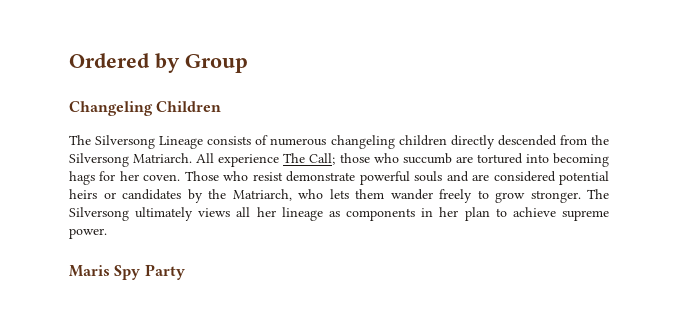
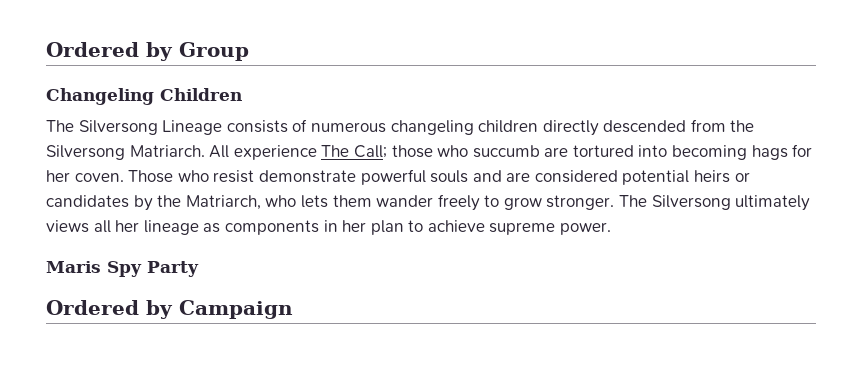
+ Ordered by Campaign

